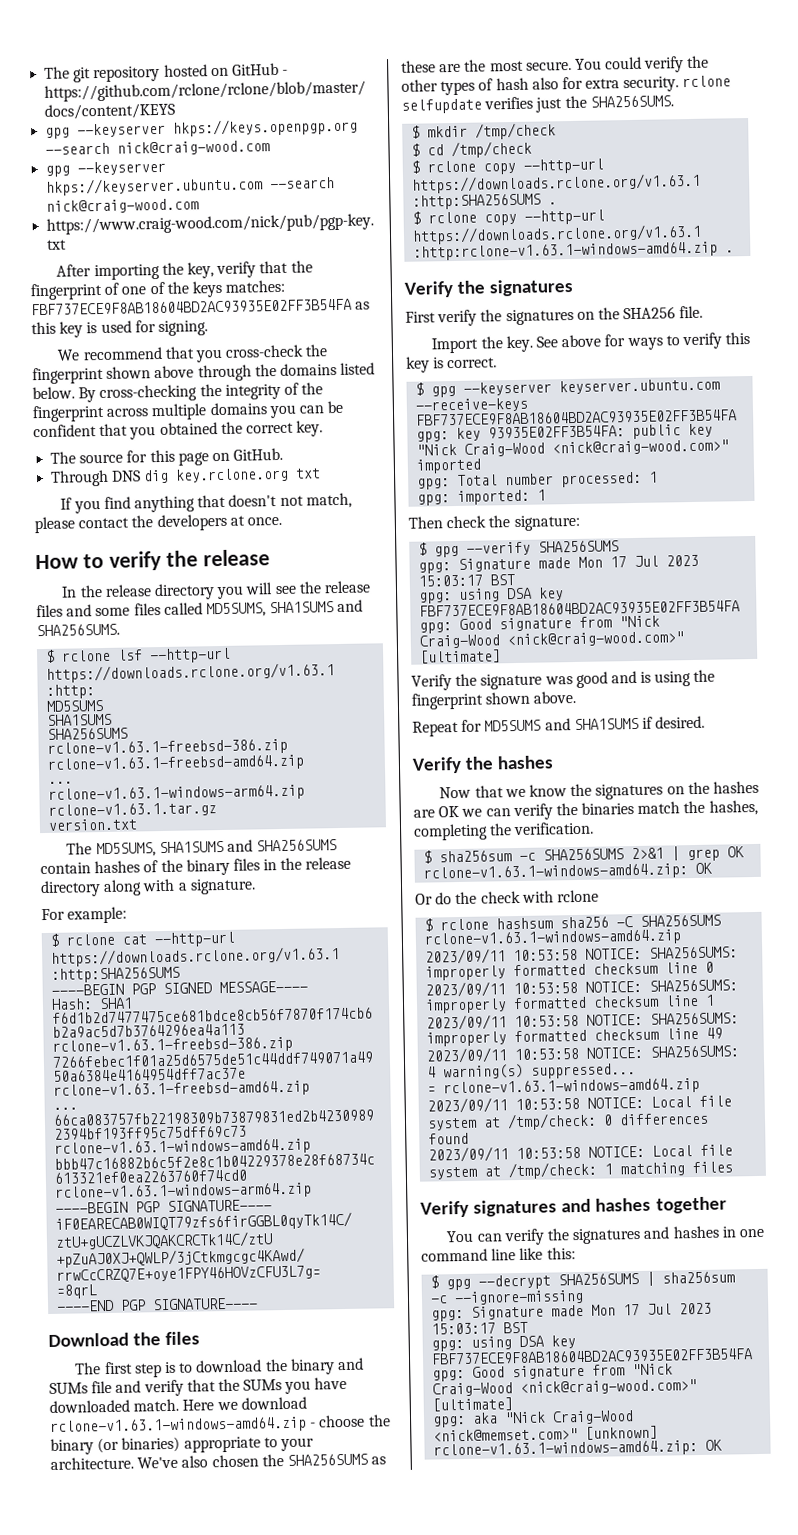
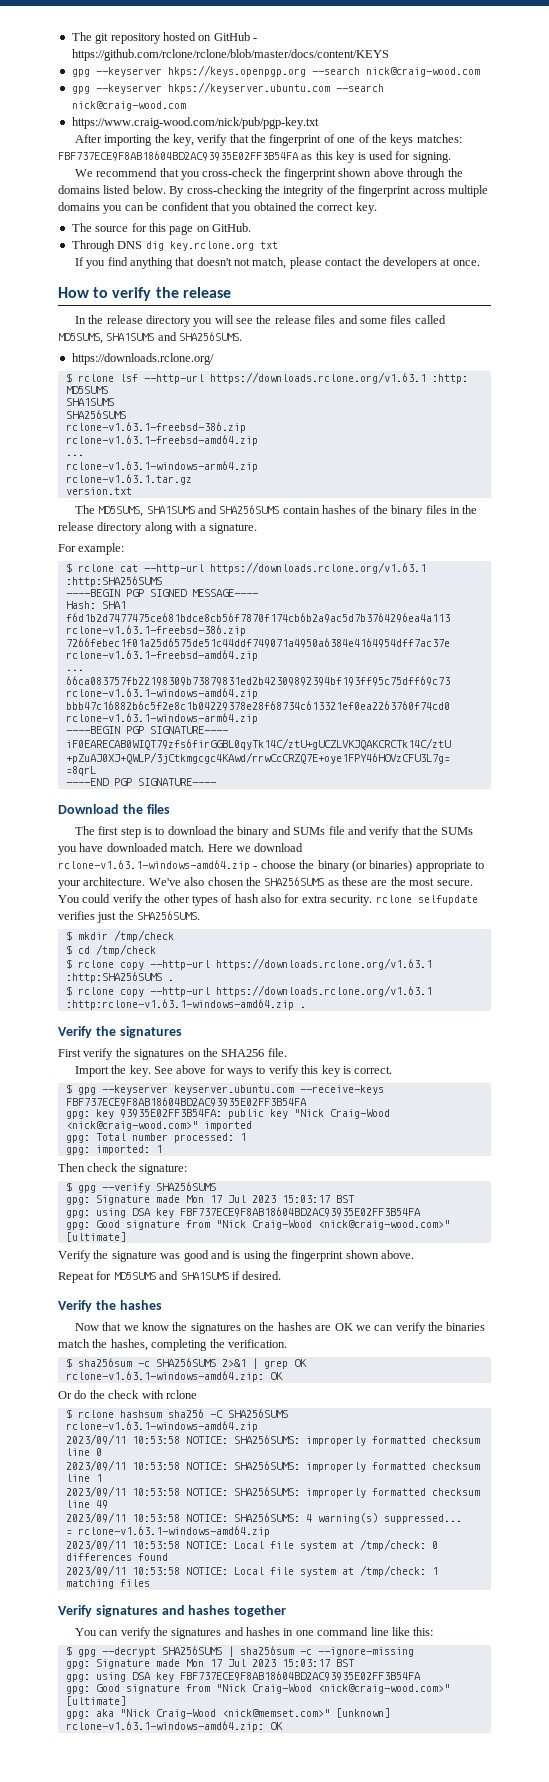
+ https://downloads.rclone.org/

